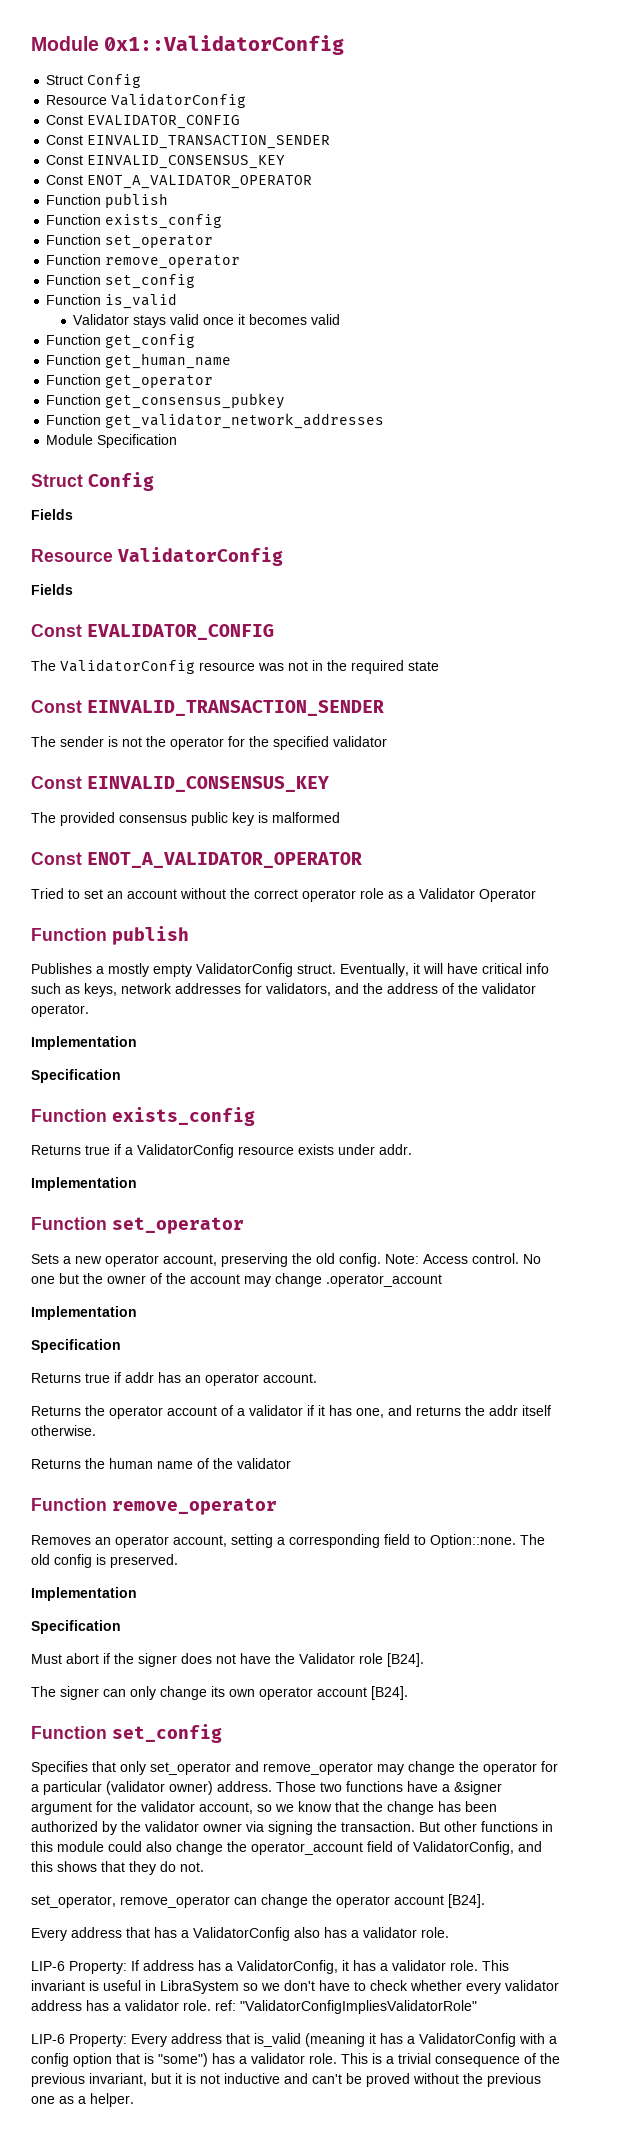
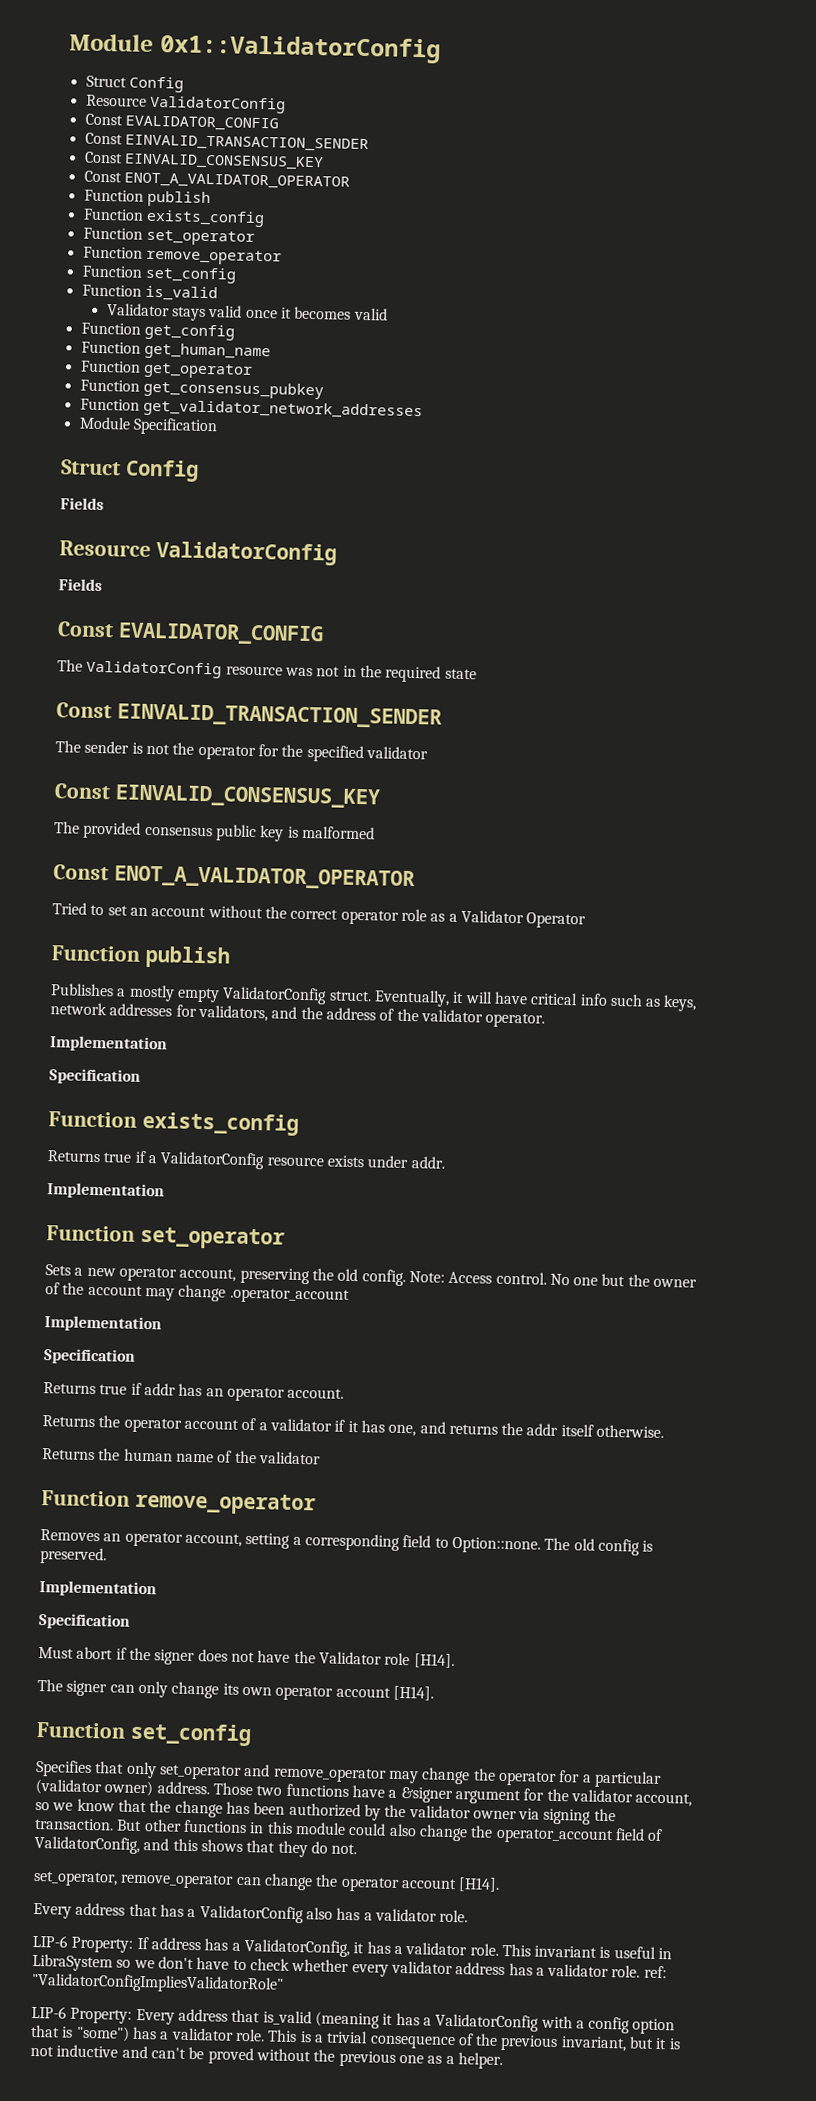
- Must abort if the signer does not have the Validator role [B24].
+ Must abort if the signer does not have the Validator role [H14].
- The signer can only change its own operator account [B24].
+ The signer can only change its own operator account [H14].
- set_operator, remove_operator can change the operator account [B24].
+ set_operator, remove_operator can change the operator account [H14].

